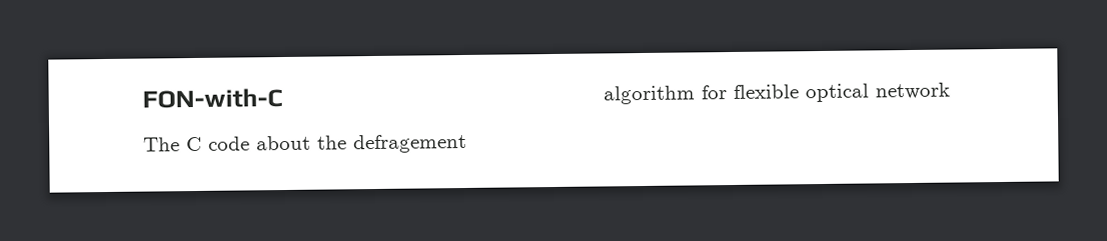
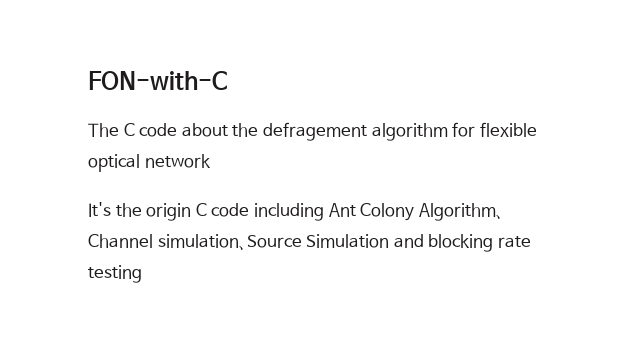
+ It's the origin C code including Ant Colony Algorithm、Channel simulation、Source Simulation and blocking rate testing

